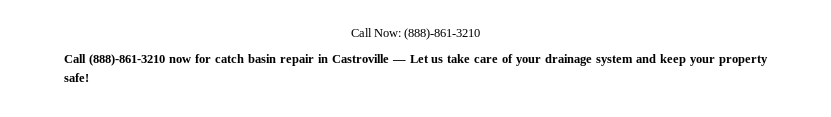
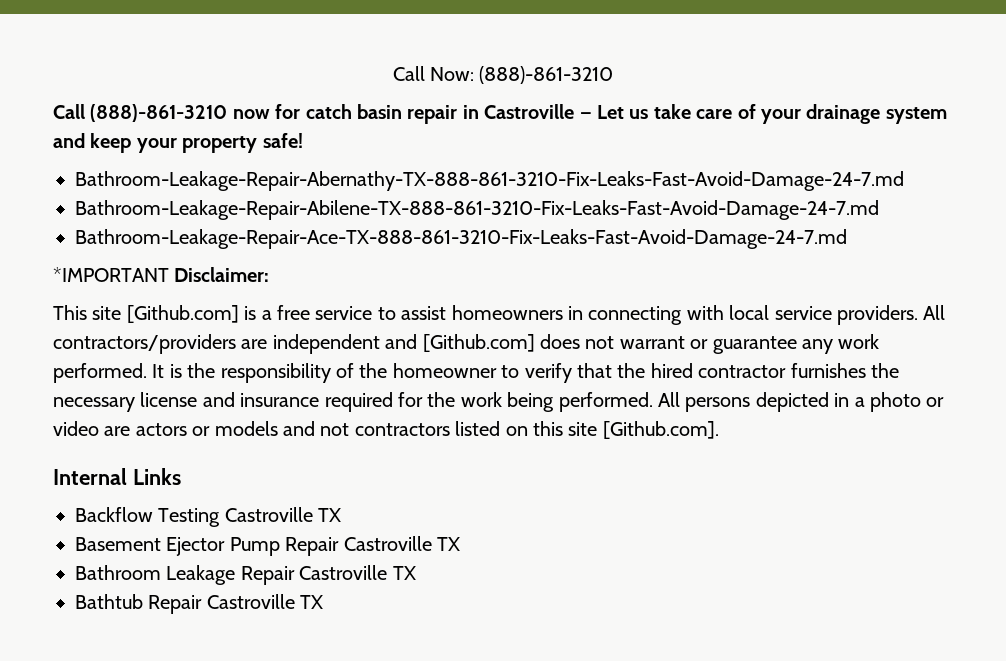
+ Bathroom-Leakage-Repair-Abernathy-TX-888-861-3210-Fix-Leaks-Fast-Avoid-Damage-24-7.md
+ Bathroom-Leakage-Repair-Abilene-TX-888-861-3210-Fix-Leaks-Fast-Avoid-Damage-24-7.md
+ Bathroom-Leakage-Repair-Ace-TX-888-861-3210-Fix-Leaks-Fast-Avoid-Damage-24-7.md
+ *IMPORTANT Disclaimer:
+ This site [Github.com] is a free service to assist homeowners in connecting with local service providers. All contractors/providers are independent and [Github.com] does not warrant or guarantee any work performed. It is the responsibility of the homeowner to verify that the hired contractor furnishes the necessary license and insurance required for the work being performed. All persons depicted in a photo or video are actors or models and not contractors listed on this site [Github.com].
+ Internal Links
+ Backflow Testing Castroville TX
+ Basement Ejector Pump Repair Castroville TX
+ Bathroom Leakage Repair Castroville TX
+ Bathtub Repair Castroville TX

